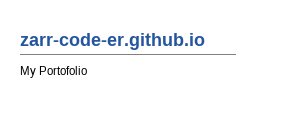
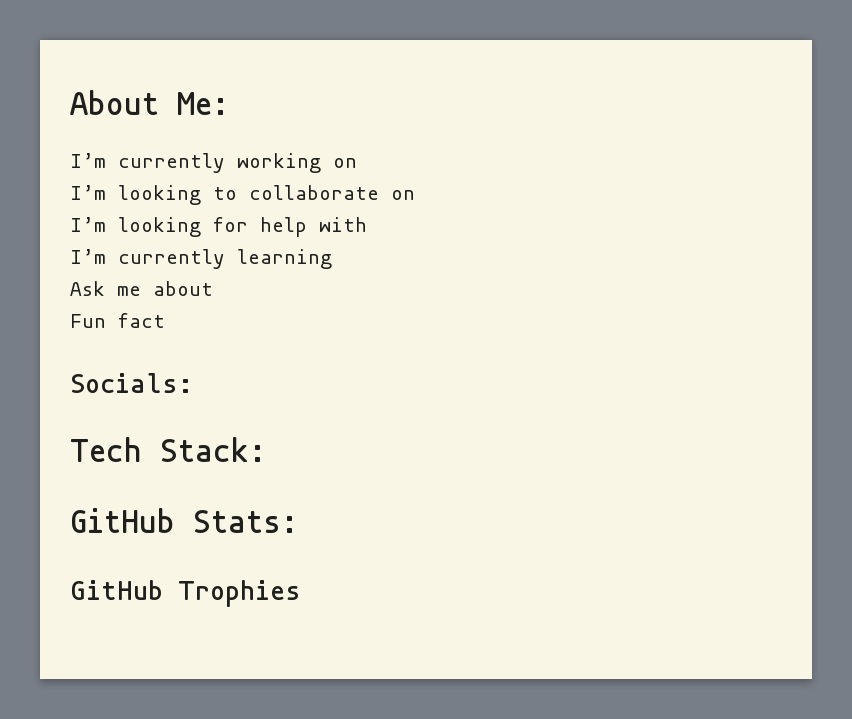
- zarr-code-er.github.io
- My Portofolio
+ About Me:
+ I’m currently working on
+ I’m looking to collaborate on
+ I’m looking for help with
+ I’m currently learning
+ Ask me about
+ Fun fact
+ Socials:
+ Tech Stack:
+ GitHub Stats:
+ GitHub Trophies

